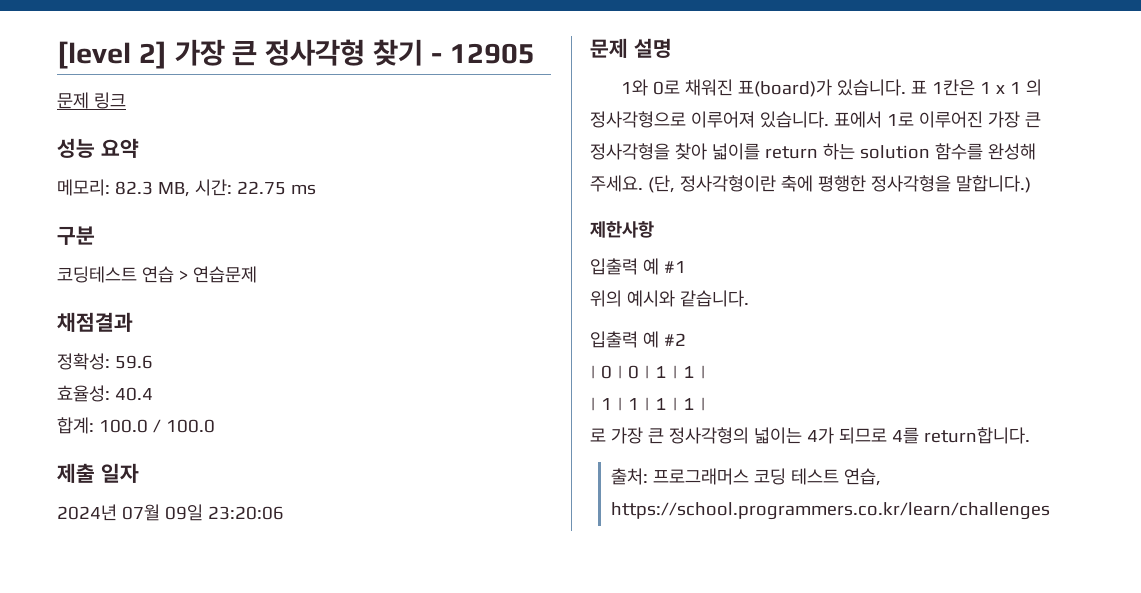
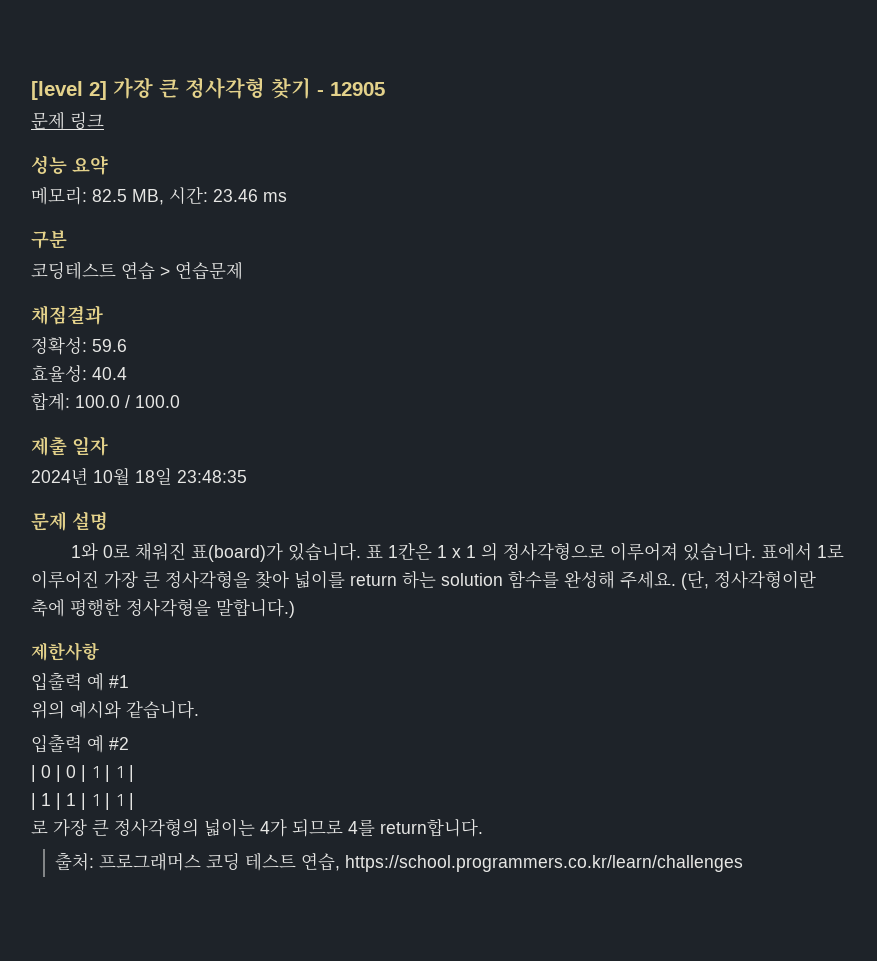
- 메모리: 82.3 MB, 시간: 22.75 ms
+ 메모리: 82.5 MB, 시간: 23.46 ms
- 2024년 07월 09일 23:20:06
+ 2024년 10월 18일 23:48:35

